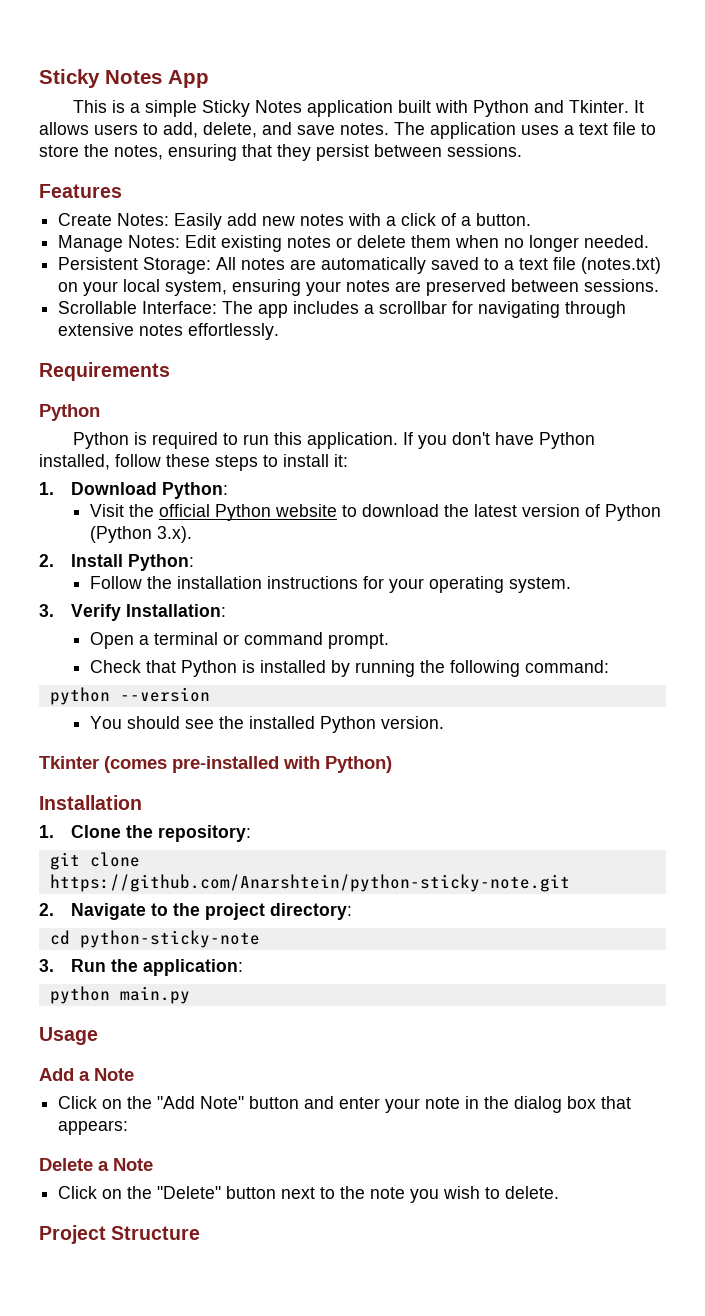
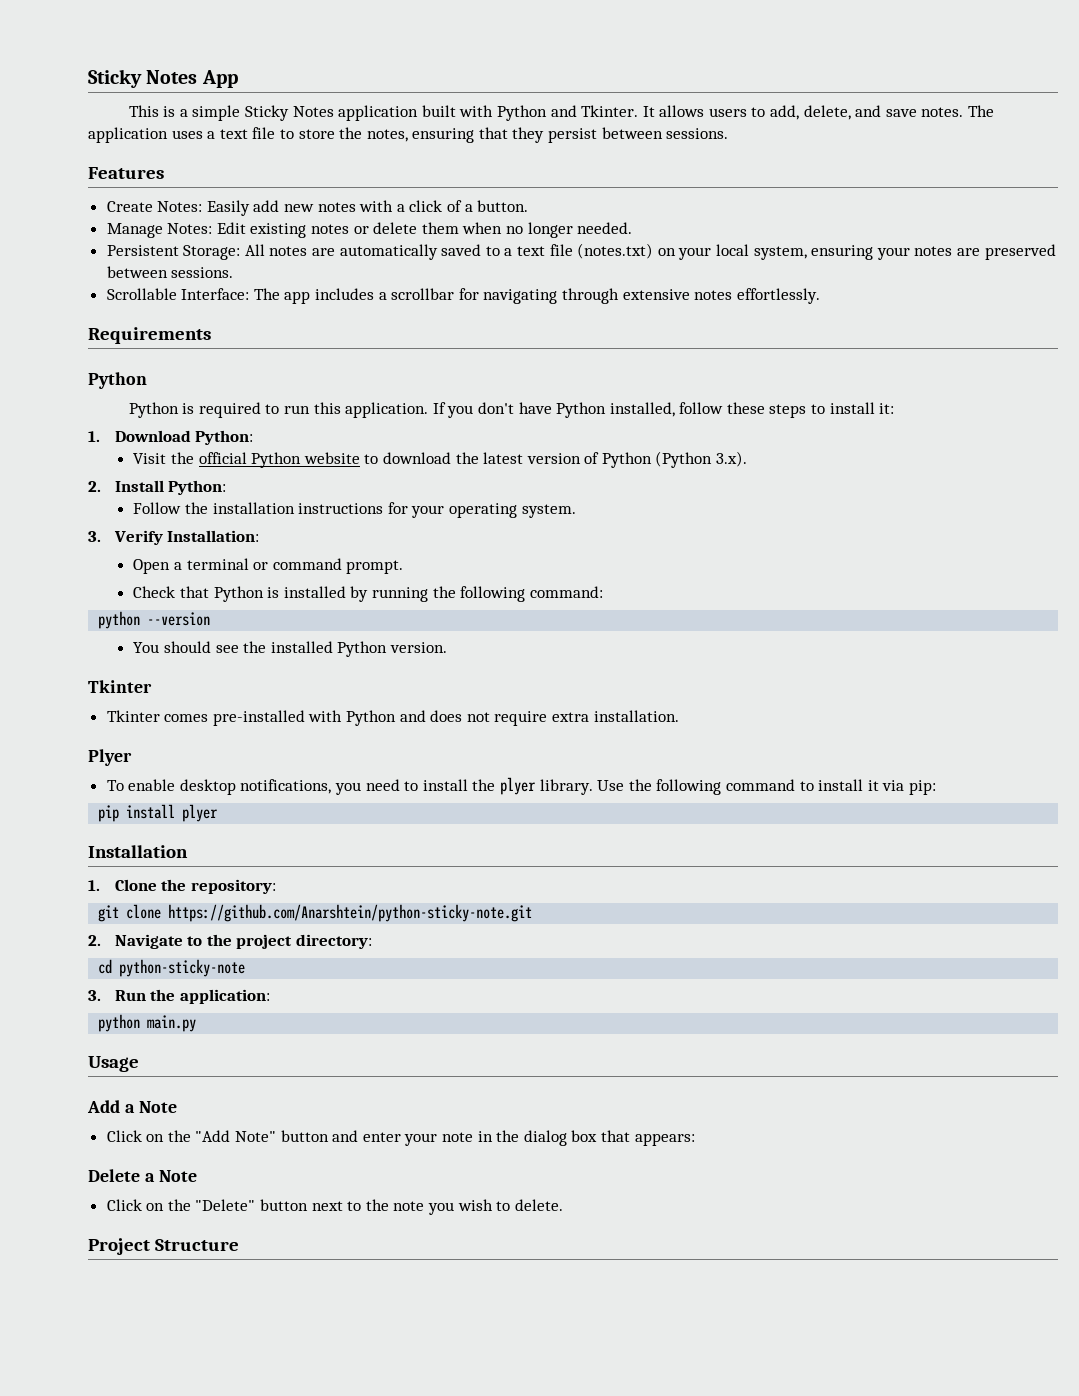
  You should see the installed Python version.
- Tkinter (comes pre-installed with Python)
+ Tkinter
+ Tkinter comes pre-installed with Python and does not require extra installation.
+ Plyer
+ To enable desktop notifications, you need to install the plyer library. Use the following command to install it via pip:
+ pip install plyer

